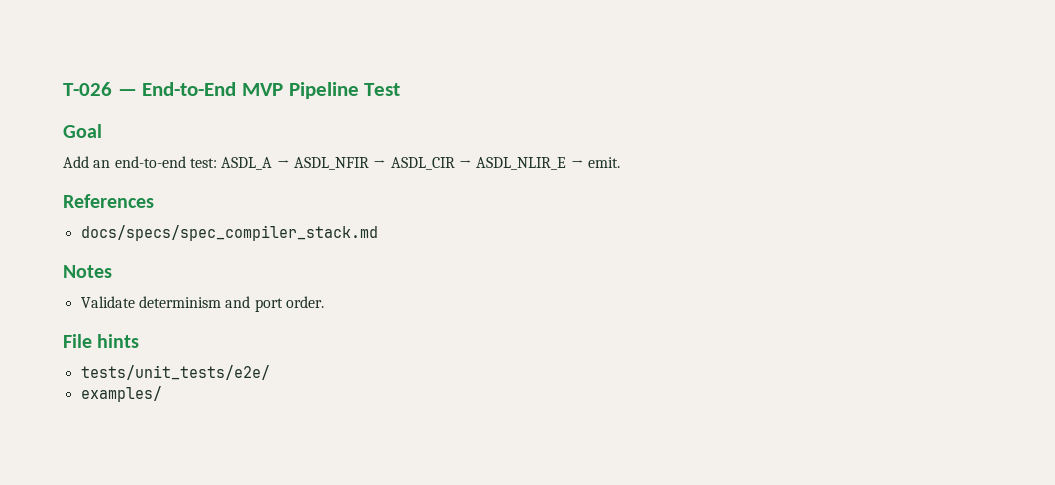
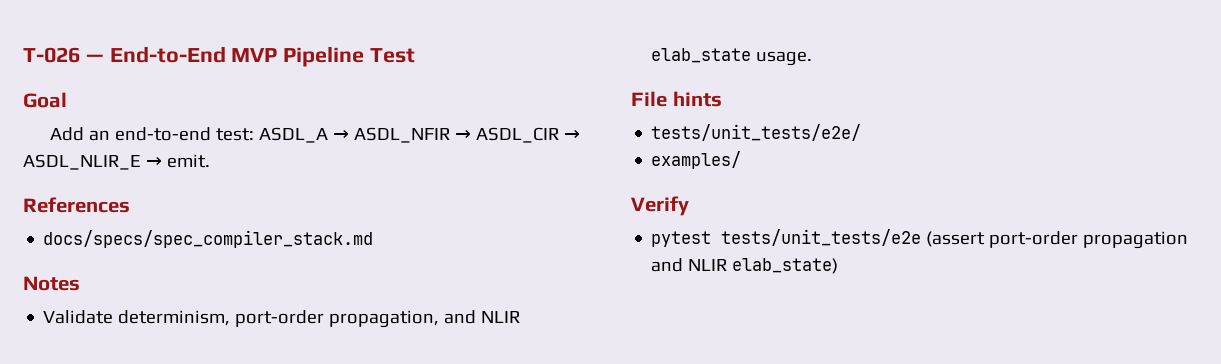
- Validate determinism and port order.
+ Validate determinism, port-order propagation, and NLIR elab_state usage.
  File hints
  tests/unit_tests/e2e/
  examples/
+ Verify
+ pytest tests/unit_tests/e2e (assert port-order propagation and NLIR elab_state)

